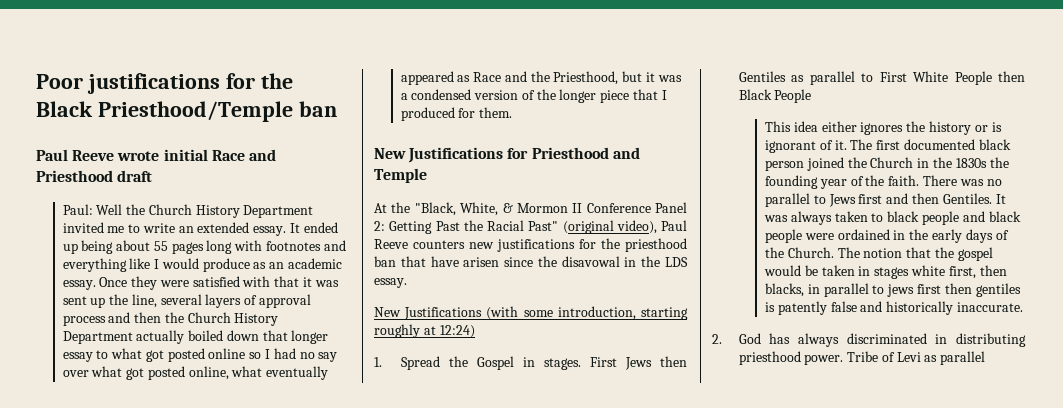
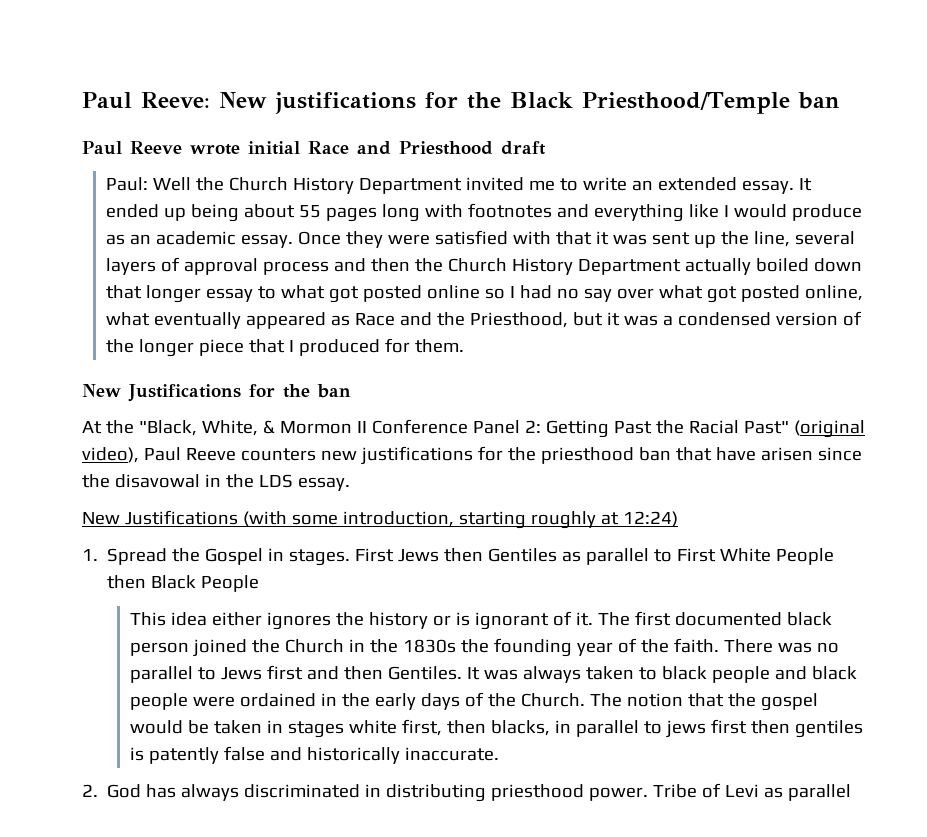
- Poor justifications for the Black Priesthood/Temple ban
+ Paul Reeve: New justifications for the Black Priesthood/Temple ban
- New Justifications for Priesthood and Temple
+ New Justifications for the ban

